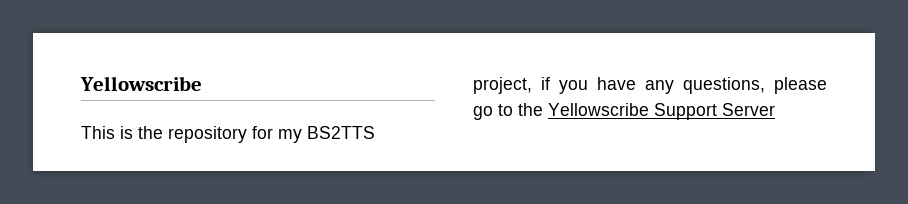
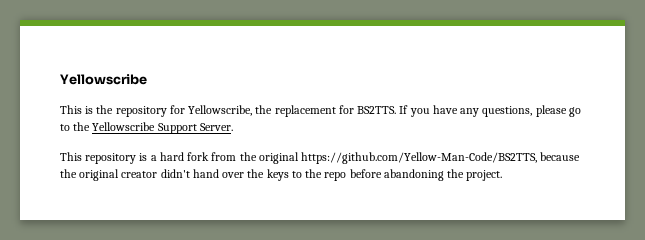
- This is the repository for my BS2TTS project, if you have any questions, please go to the Yellowscribe Support Server
+ This is the repository for Yellowscribe, the replacement for BS2TTS. If you have any questions, please go to the Yellowscribe Support Server.
+ This repository is a hard fork from the original https://github.com/Yellow-Man-Code/BS2TTS, because the original creator didn't hand over the keys to the repo before abandoning the project.

